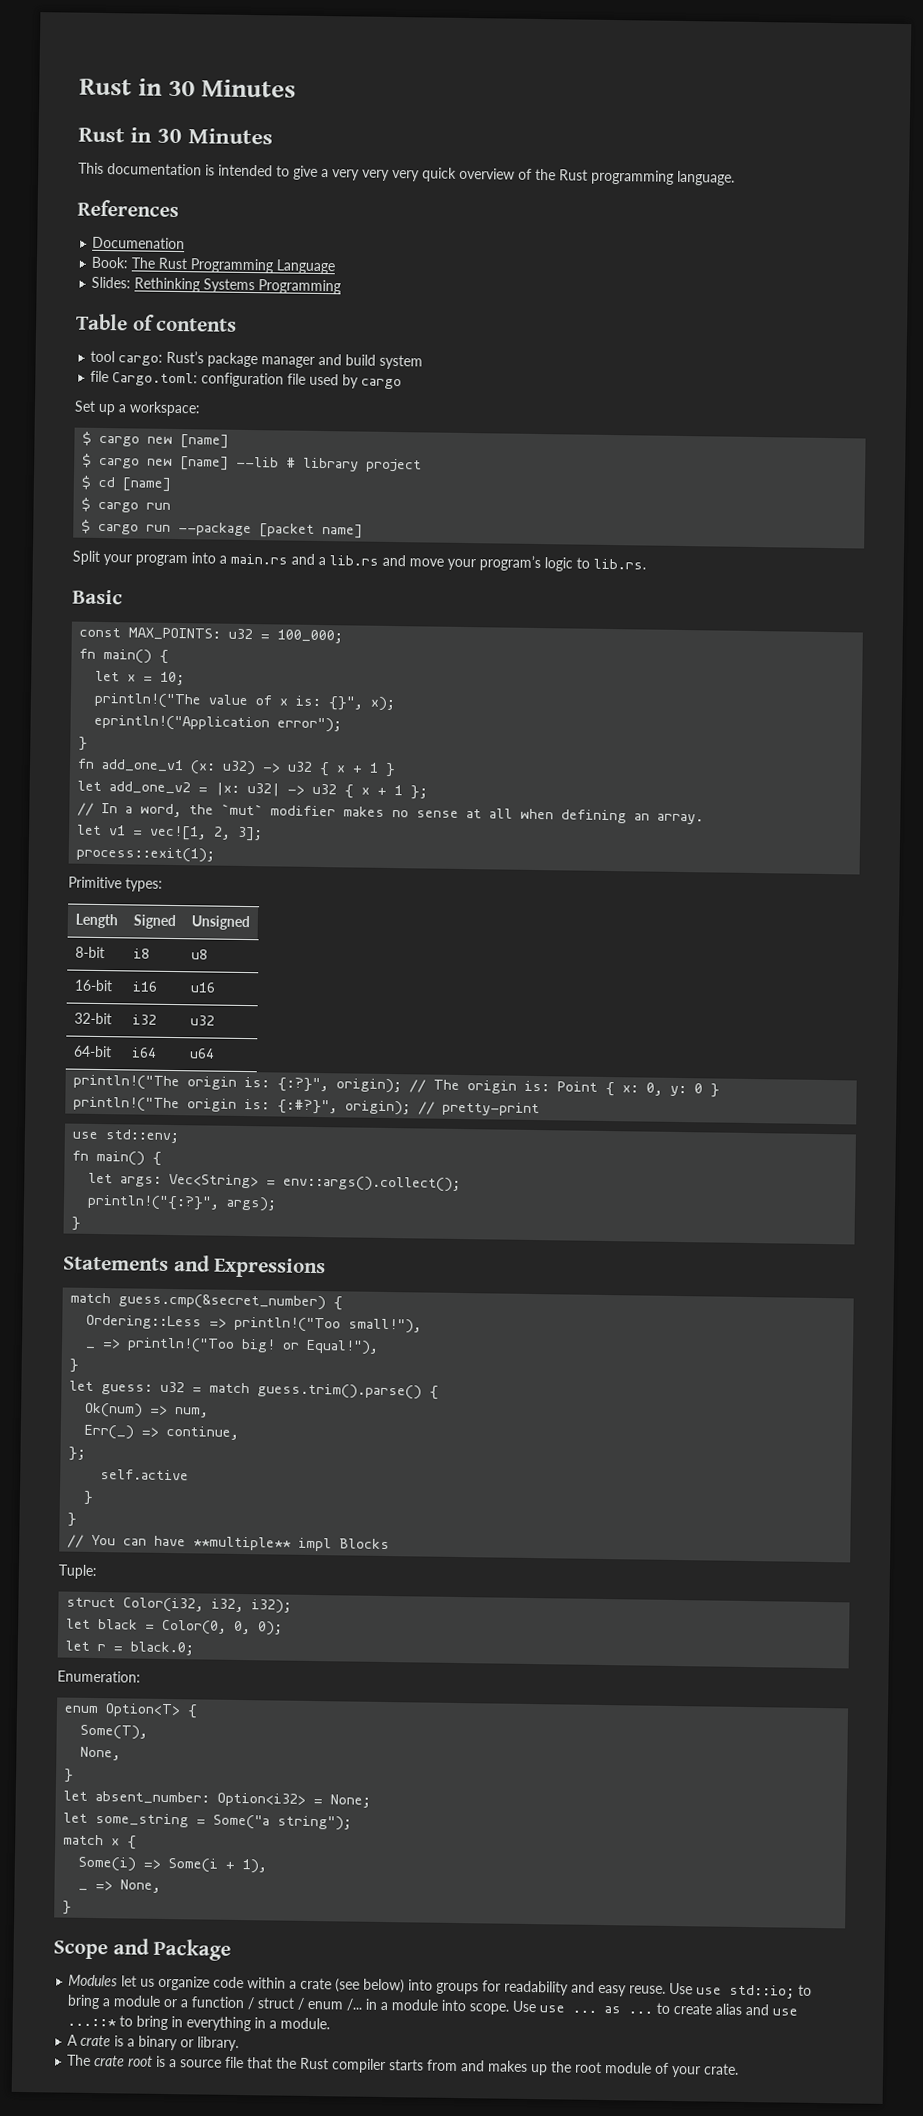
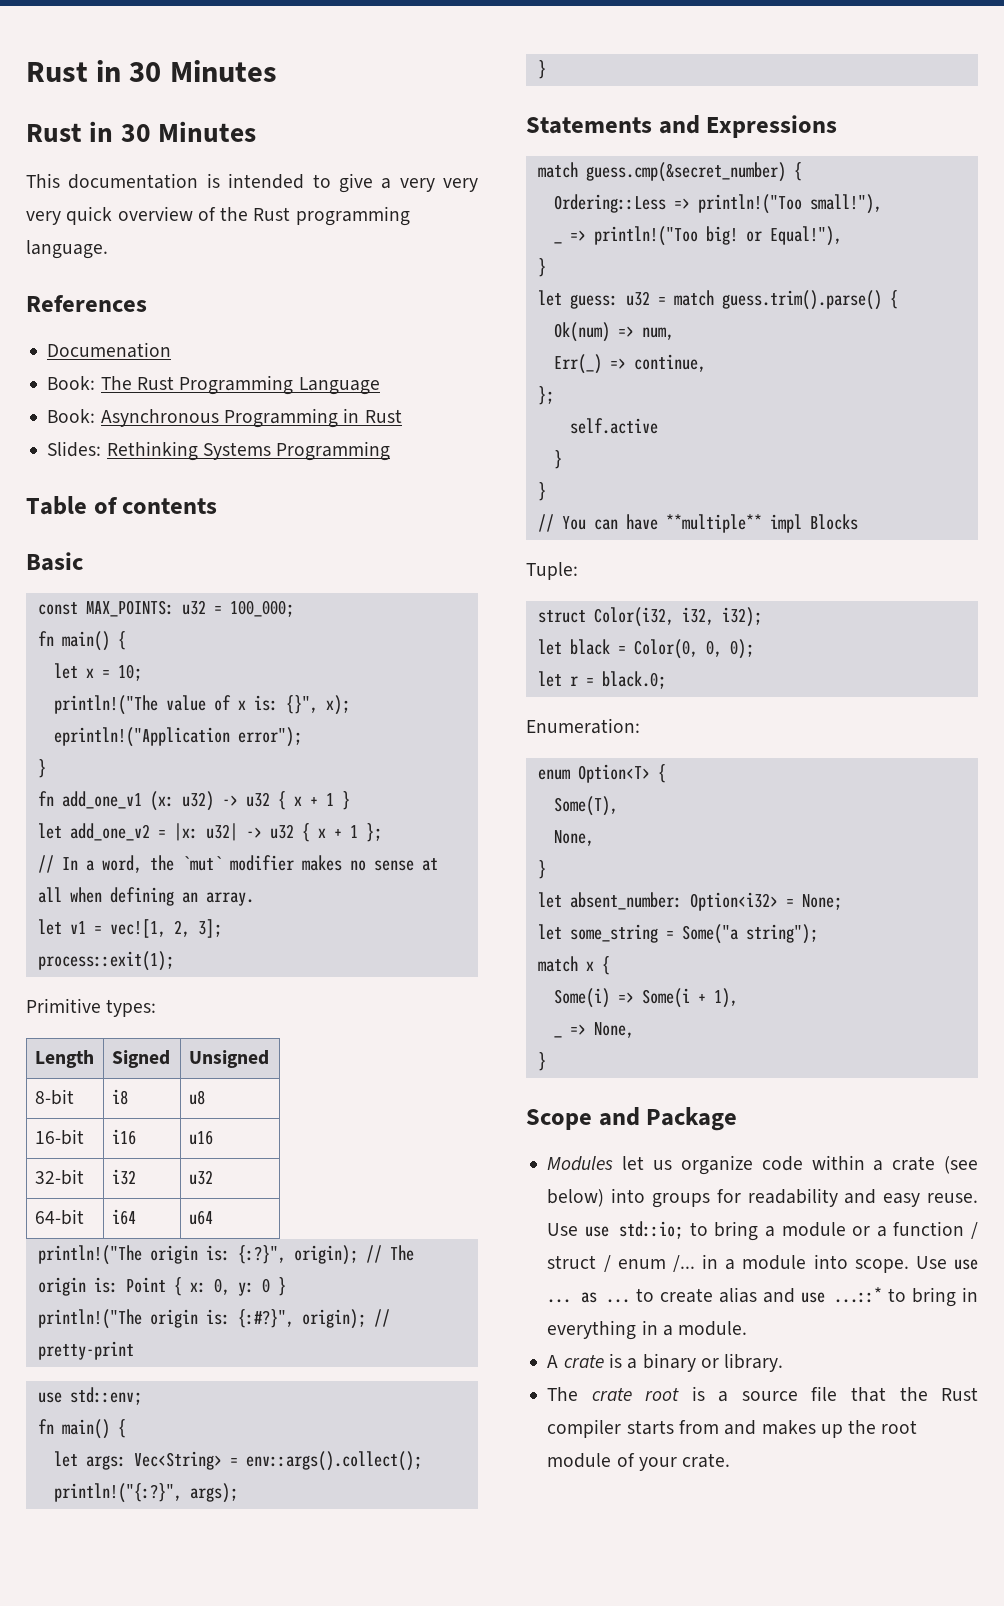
+ Book: Asynchronous Programming in Rust
- tool cargo: Rust’s package manager and build system
- file Cargo.toml: configuration file used by cargo
- Set up a workspace:
- $ cargo new [name]
- $ cargo new [name] --lib # library project
- $ cd [name]
- $ cargo run
- $ cargo run --package [packet name]
- Split your program into a main.rs and a lib.rs and move your program’s logic to lib.rs.

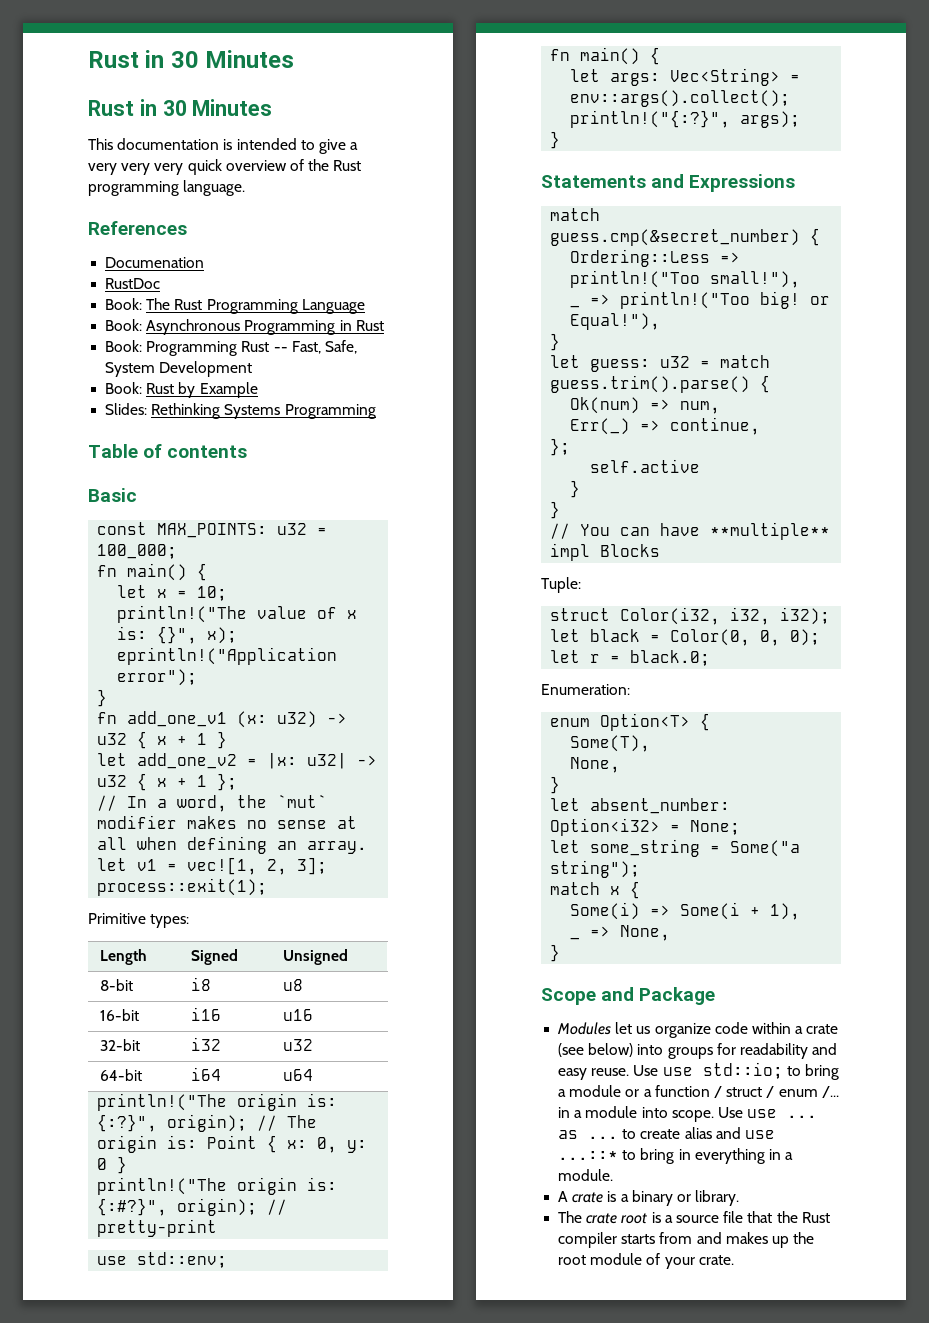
+ RustDoc
+ Book: Programming Rust -- Fast, Safe, System Development
+ Book: Rust by Example

